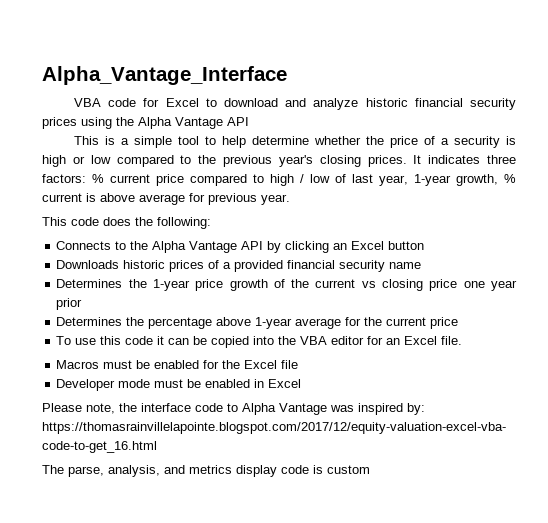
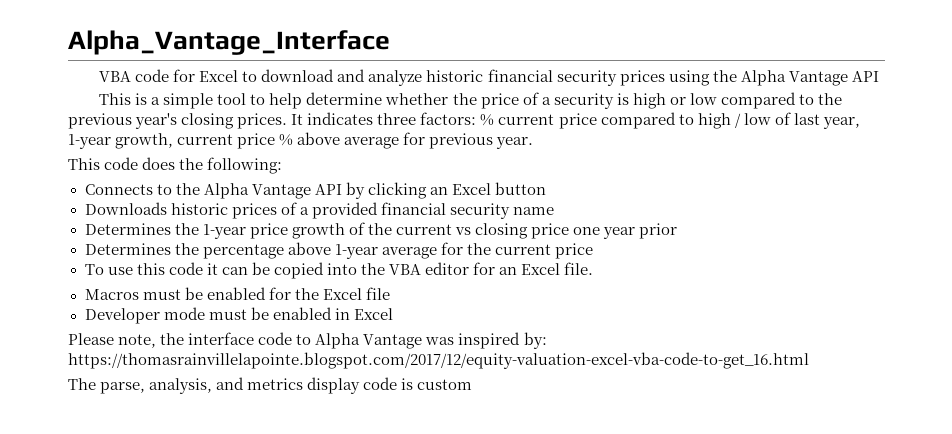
- It indicates three factors: % current price compared to high / low of last year, 1-year growth, % current is above average for previous year.
+ It indicates three factors: % current price compared to high / low of last year, 1-year growth, current price % above average for previous year.

